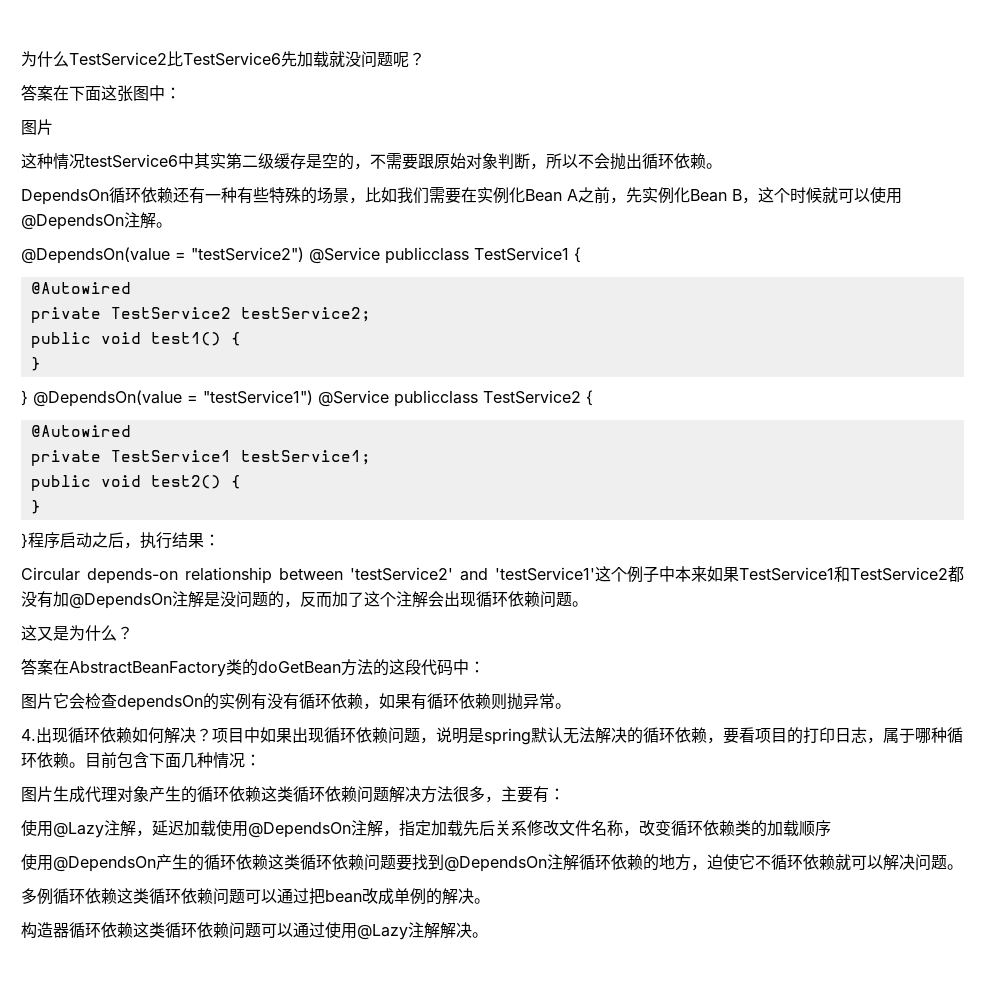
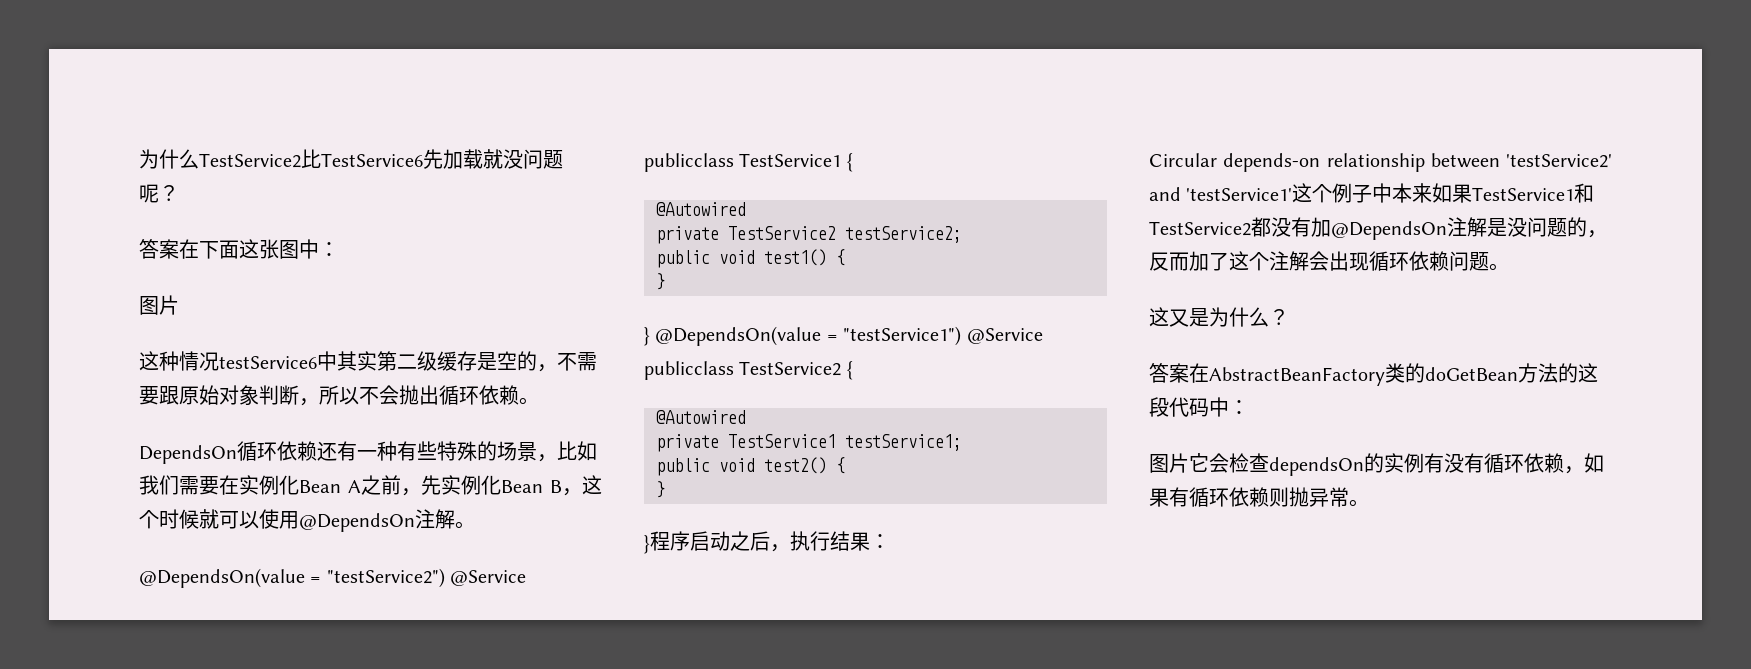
- 4.出现循环依赖如何解决？项目中如果出现循环依赖问题，说明是spring默认无法解决的循环依赖，要看项目的打印日志，属于哪种循环依赖。目前包含下面几种情况：
- 图片生成代理对象产生的循环依赖这类循环依赖问题解决方法很多，主要有：
- 使用@Lazy注解，延迟加载使用@DependsOn注解，指定加载先后关系修改文件名称，改变循环依赖类的加载顺序
- 使用@DependsOn产生的循环依赖这类循环依赖问题要找到@DependsOn注解循环依赖的地方，迫使它不循环依赖就可以解决问题。
- 多例循环依赖这类循环依赖问题可以通过把bean改成单例的解决。
- 构造器循环依赖这类循环依赖问题可以通过使用@Lazy注解解决。

